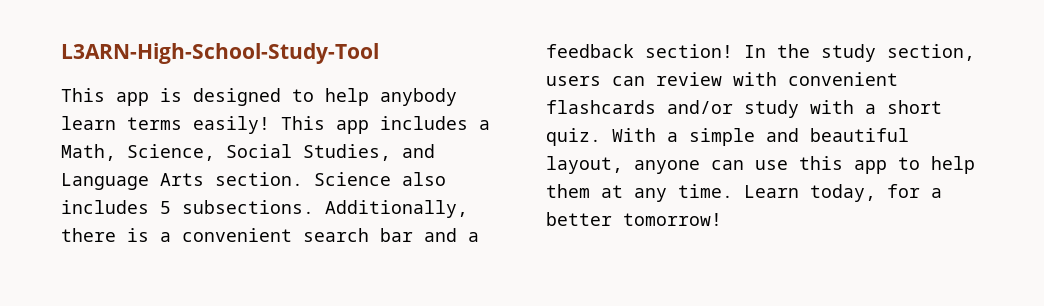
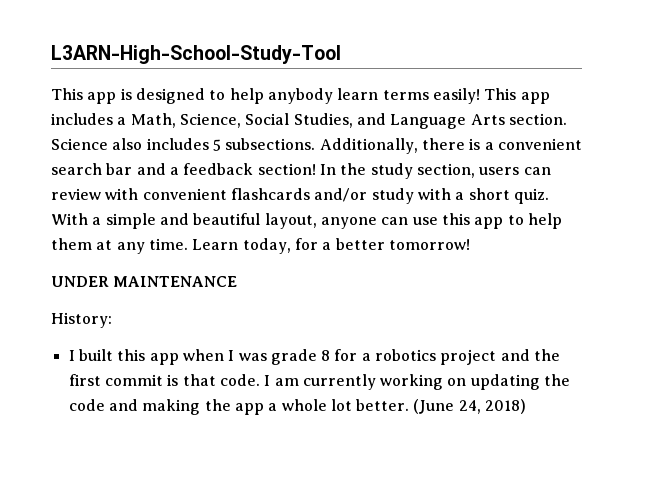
+ UNDER MAINTENANCE
+ History:
+ I built this app when I was grade 8 for a robotics project and the first commit is that code. I am currently working on updating the code and making the app a whole lot better. (June 24, 2018)

